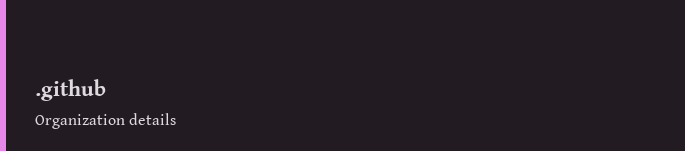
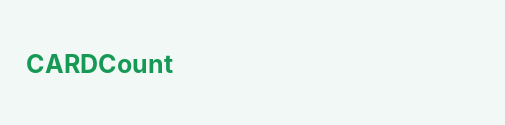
- .github
- Organization details
+ CARDCount

